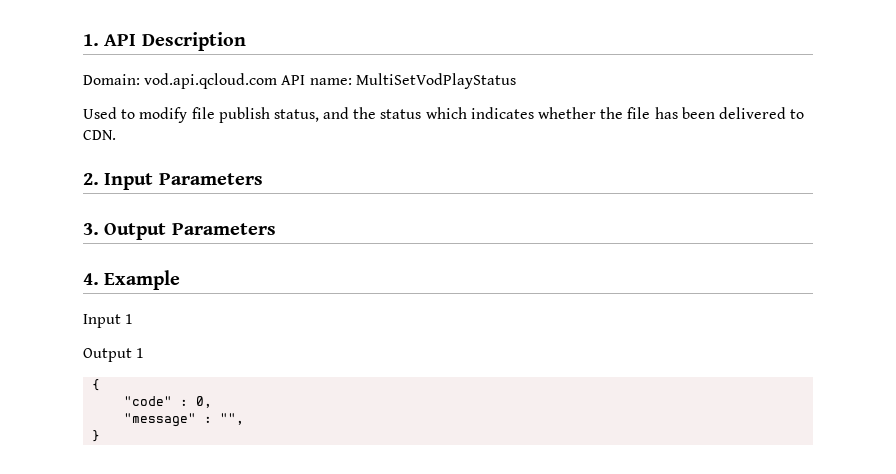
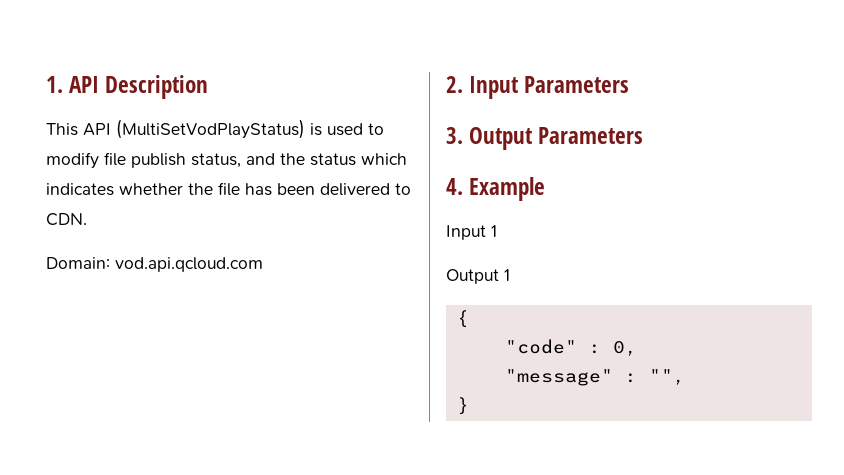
- Domain: vod.api.qcloud.com API name: MultiSetVodPlayStatus
- Used to modify file publish status, and the status which indicates whether the file has been delivered to CDN.
+ This API (MultiSetVodPlayStatus) is used to modify file publish status, and the status which indicates whether the file has been delivered to CDN.
+ Domain: vod.api.qcloud.com

